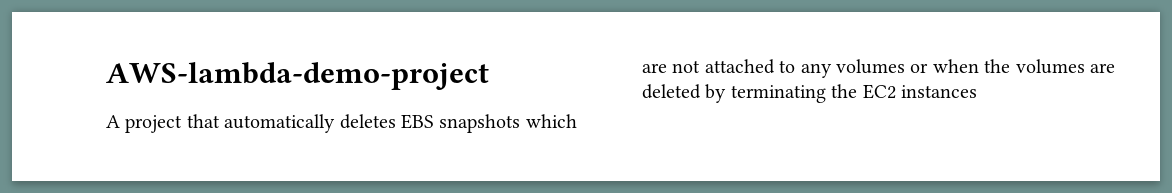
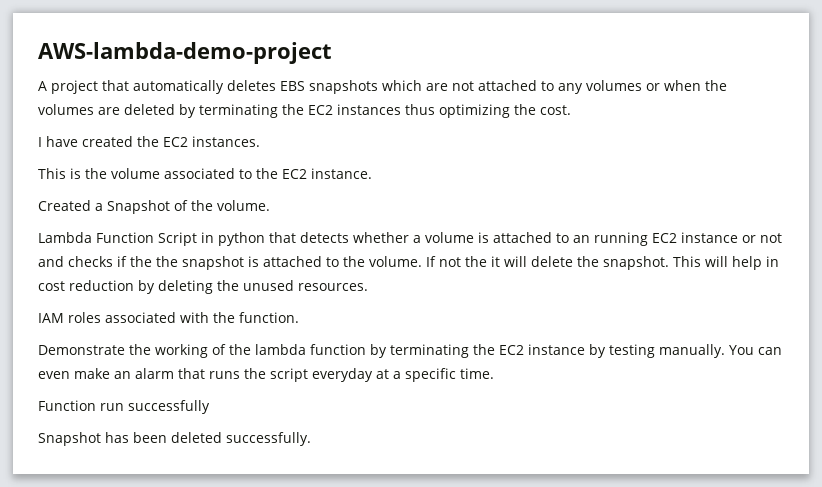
- A project that automatically deletes EBS snapshots which are not attached to any volumes or when the volumes are deleted by terminating the EC2 instances
+ A project that automatically deletes EBS snapshots which are not attached to any volumes or when the volumes are deleted by terminating the EC2 instances thus optimizing the cost.
+ I have created the EC2 instances.
+ This is the volume associated to the EC2 instance.
+ Created a Snapshot of the volume.
+ Lambda Function Script in python that detects whether a volume is attached to an running EC2 instance or not and checks if the the snapshot is attached to the volume. If not the it will delete the snapshot. This will help in cost reduction by deleting the unused resources.
+ IAM roles associated with the function.
+ Demonstrate the working of the lambda function by terminating the EC2 instance by testing manually. You can even make an alarm that runs the script everyday at a specific time.
+ Function run successfully
+ Snapshot has been deleted successfully.

